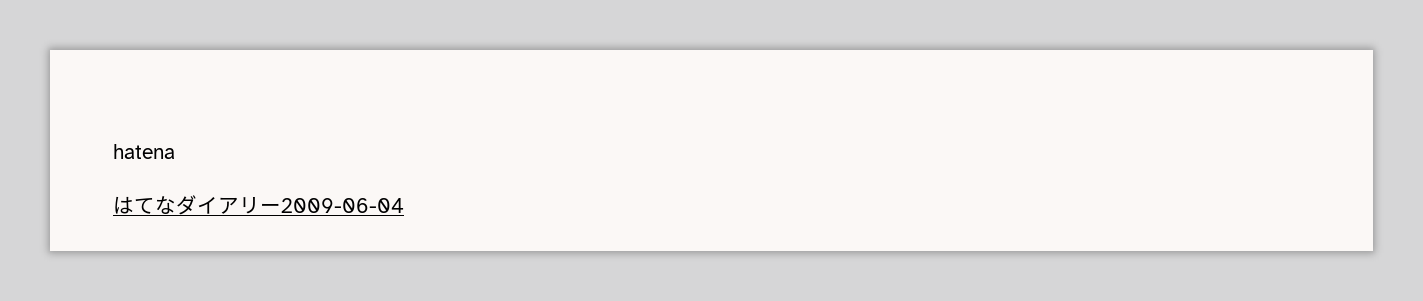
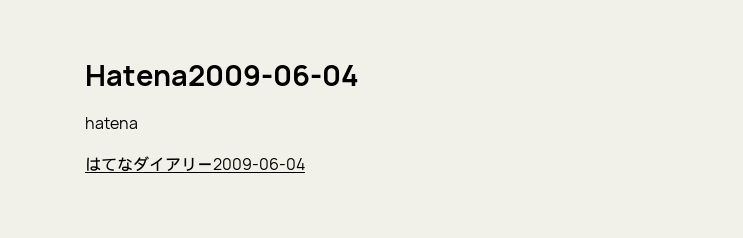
+ Hatena2009-06-04

